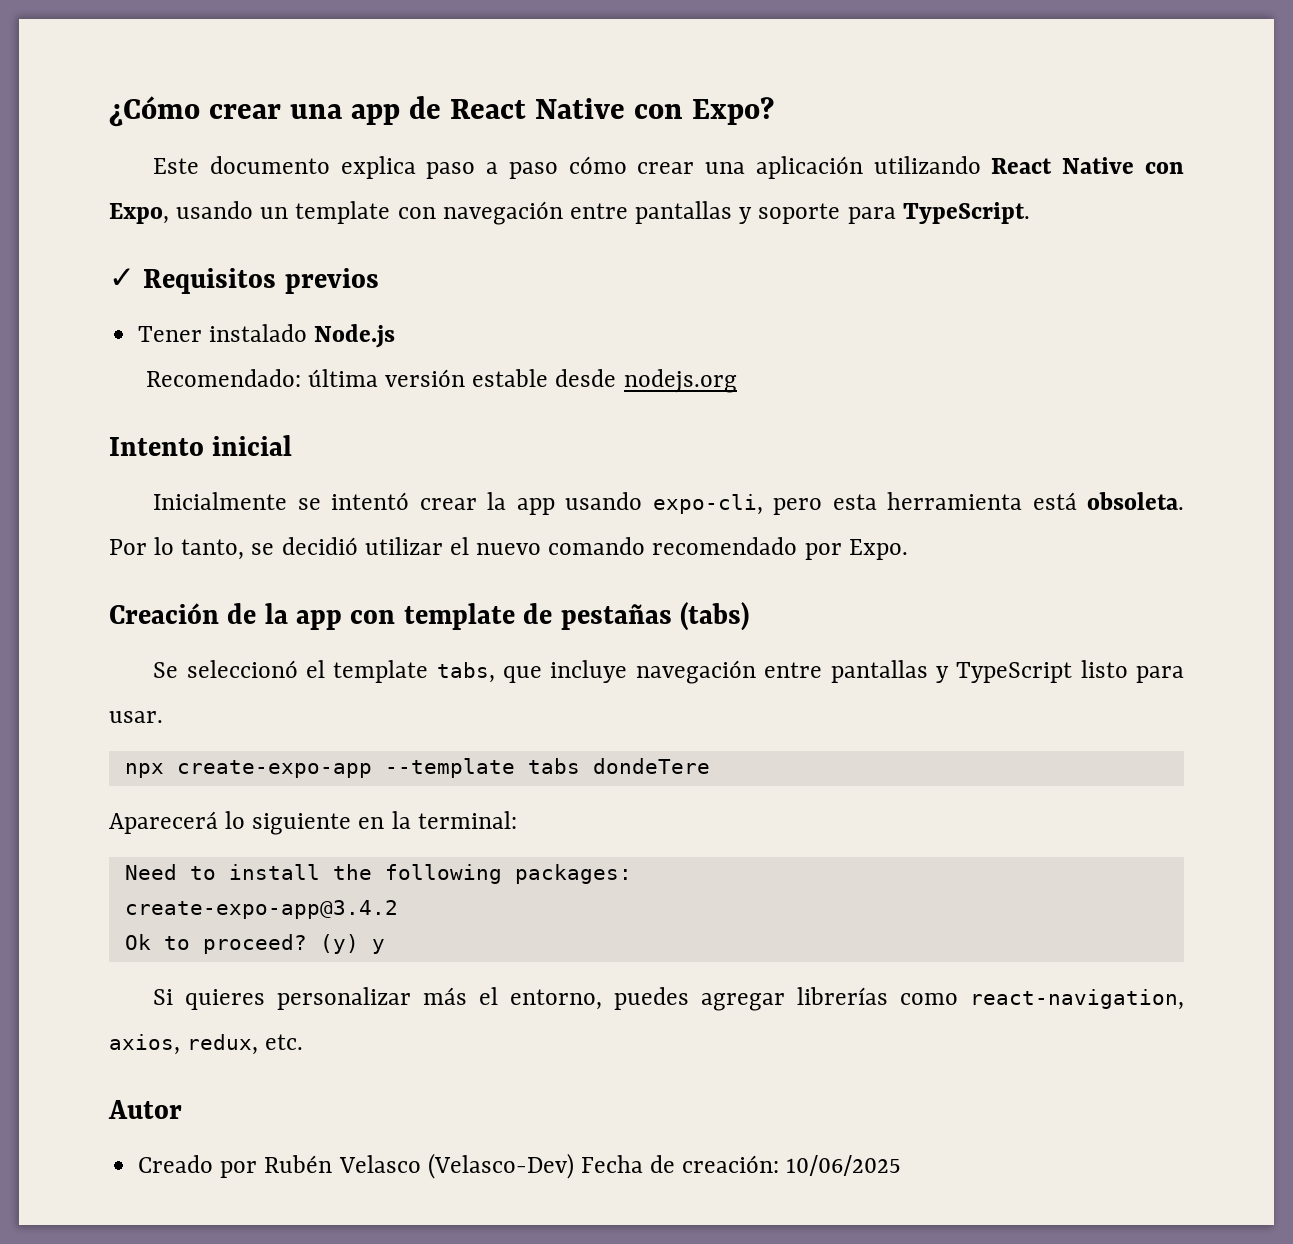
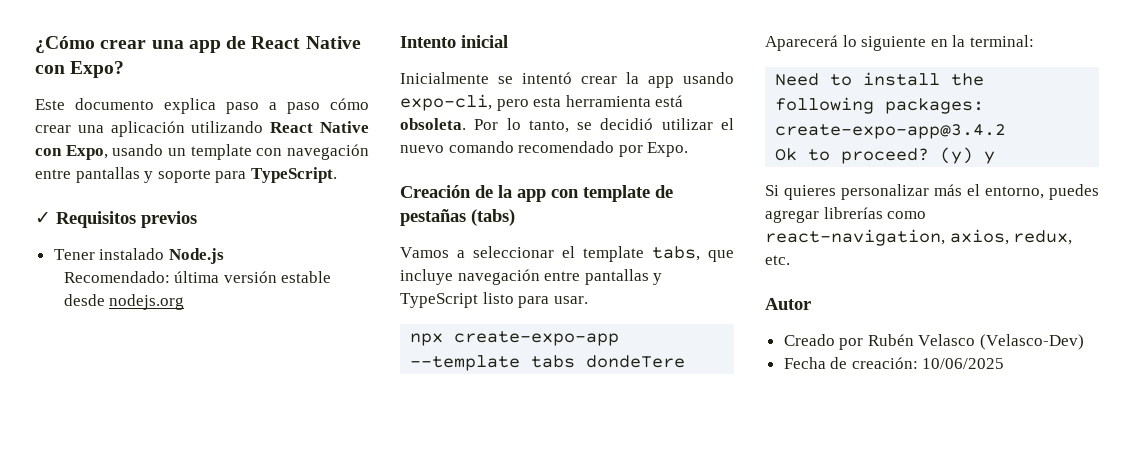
- Se seleccionó el template tabs, que incluye navegación entre pantallas y TypeScript listo para usar.
+ Vamos a seleccionar el template tabs, que incluye navegación entre pantallas y TypeScript listo para usar.
- Creado por Rubén Velasco (Velasco-Dev) Fecha de creación: 10/06/2025
+ Creado por Rubén Velasco (Velasco-Dev)
+ Fecha de creación: 10/06/2025

